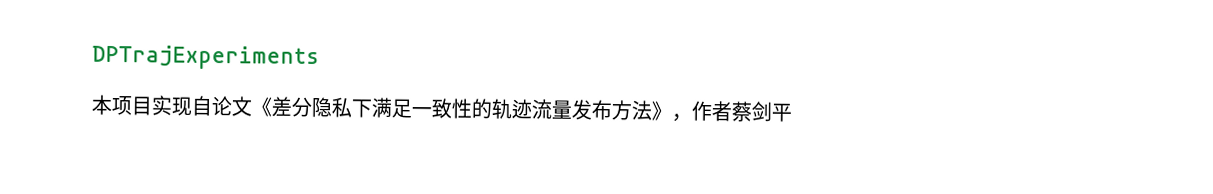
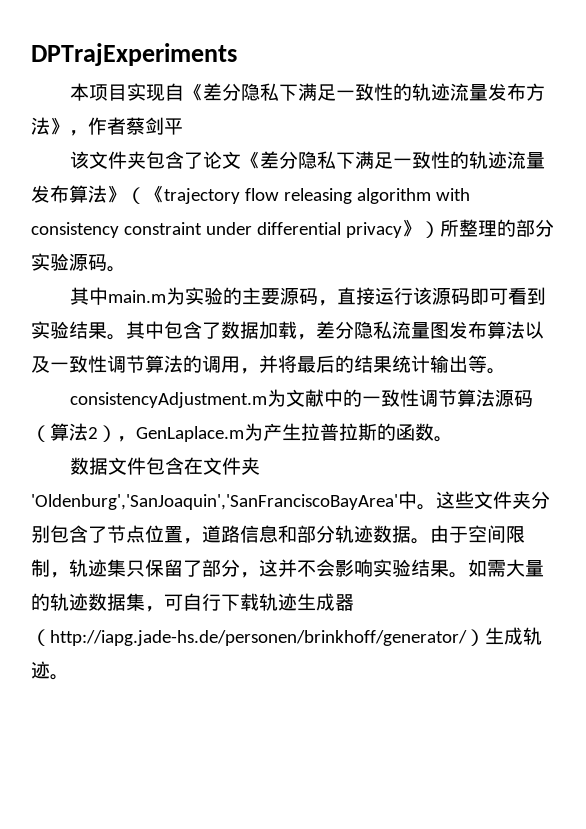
- 本项目实现自论文《差分隐私下满足一致性的轨迹流量发布方法》，作者蔡剑平
+ 本项目实现自《差分隐私下满足一致性的轨迹流量发布方法》，作者蔡剑平
+ 该文件夹包含了论文《差分隐私下满足一致性的轨迹流量发布算法》（《trajectory flow releasing algorithm with consistency constraint under differential privacy》）所整理的部分实验源码。
+ 其中main.m为实验的主要源码，直接运行该源码即可看到实验结果。其中包含了数据加载，差分隐私流量图发布算法以及一致性调节算法的调用，并将最后的结果统计输出等。
+ consistencyAdjustment.m为文献中的一致性调节算法源码（算法2），GenLaplace.m为产生拉普拉斯的函数。
+ 数据文件包含在文件夹'Oldenburg','SanJoaquin','SanFranciscoBayArea'中。这些文件夹分别包含了节点位置，道路信息和部分轨迹数据。由于空间限制，轨迹集只保留了部分，这并不会影响实验结果。如需大量的轨迹数据集，可自行下载轨迹生成器（http://iapg.jade-hs.de/personen/brinkhoff/generator/）生成轨迹。

